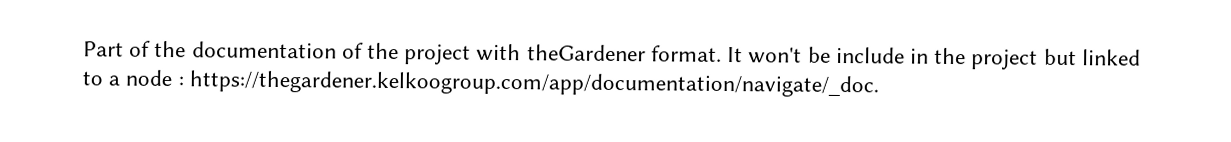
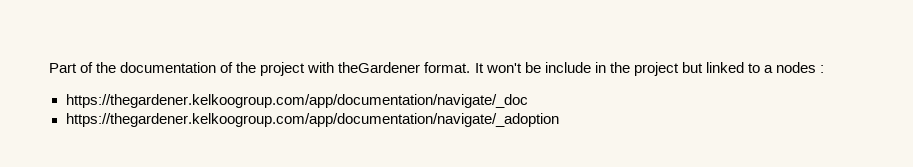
- It won't be include in the project but linked to a node : https://thegardener.kelkoogroup.com/app/documentation/navigate/_doc.
+ It won't be include in the project but linked to a nodes :
+ https://thegardener.kelkoogroup.com/app/documentation/navigate/_doc
+ https://thegardener.kelkoogroup.com/app/documentation/navigate/_adoption

